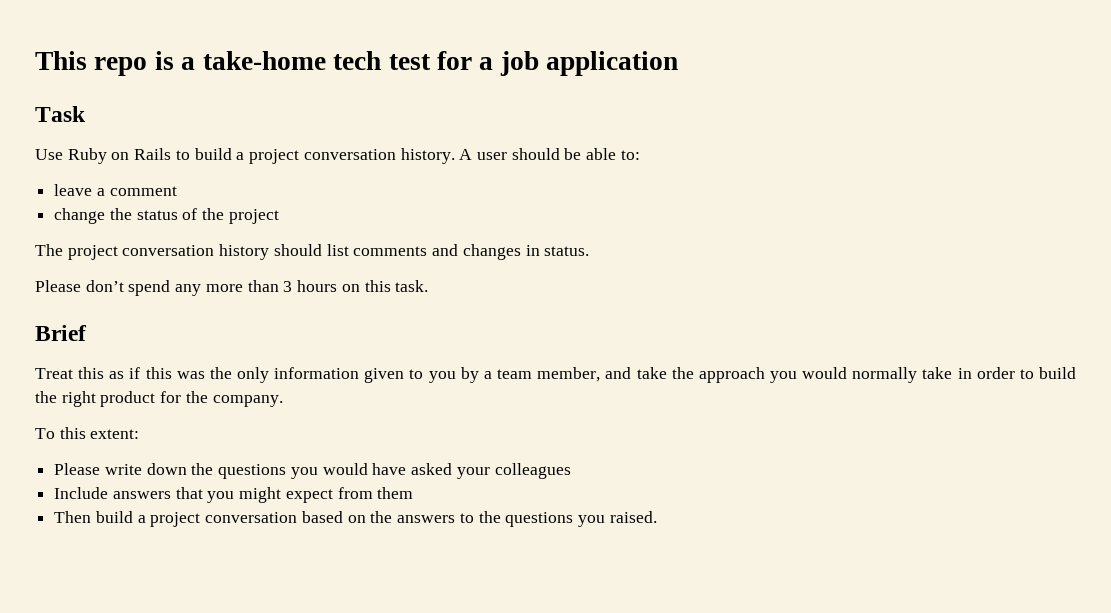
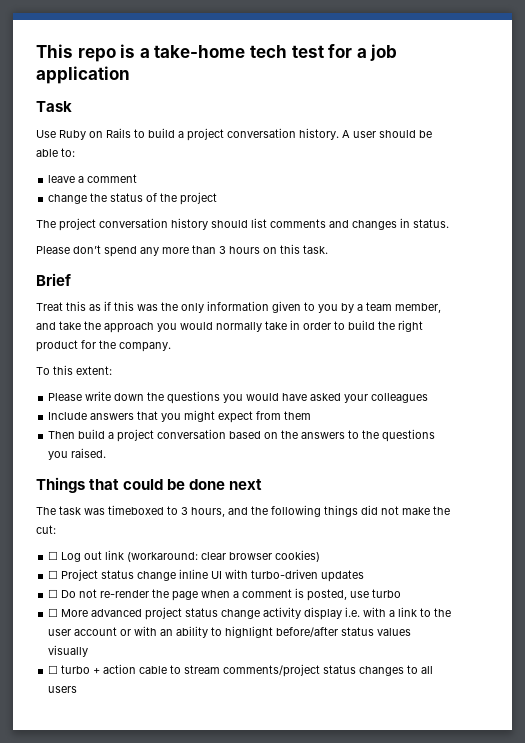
+ Things that could be done next
+ The task was timeboxed to 3 hours, and the following things did not make the cut:
+ ☐ Log out link (workaround: clear browser cookies)
+ ☐ Project status change inline UI with turbo-driven updates
+ ☐ Do not re-render the page when a comment is posted, use turbo
+ ☐ More advanced project status change activity display i.e. with a link to the user account or with an ability to highlight before/after status values visually
+ ☐ turbo + action cable to stream comments/project status changes to all users

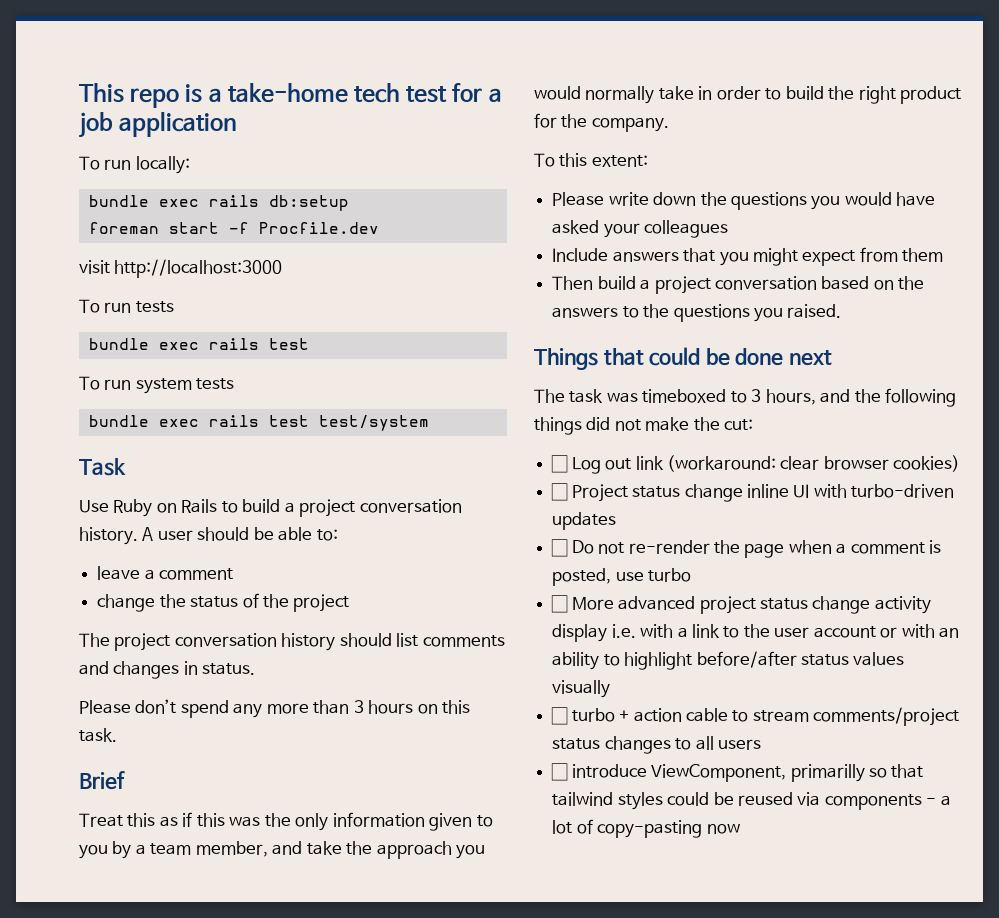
+ To run locally:
+ bundle exec rails db:setup
+ foreman start -f Procfile.dev
+ visit http://localhost:3000
+ To run tests
+ bundle exec rails test
+ To run system tests
+ bundle exec rails test test/system
+ ☐ introduce ViewComponent, primarilly so that tailwind styles could be reused via components - a lot of copy-pasting now

